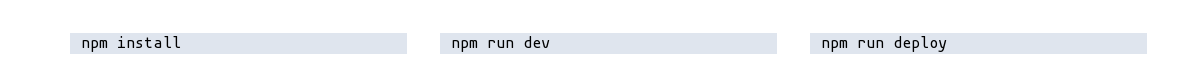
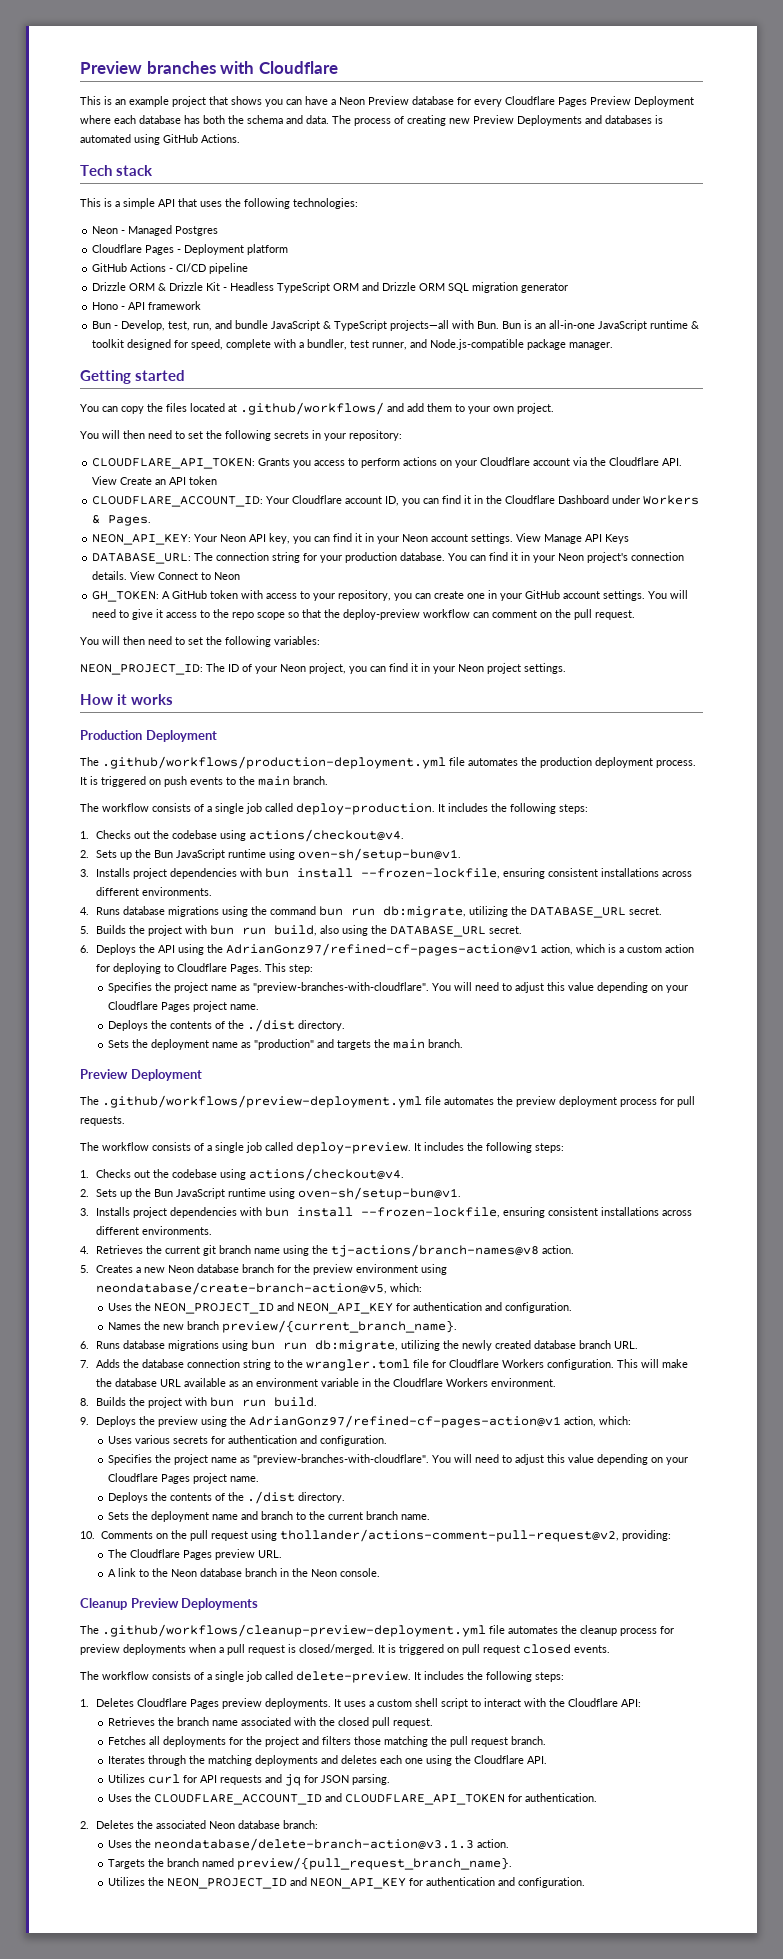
- npm install
- npm run dev
- npm run deploy
+ Preview branches with Cloudflare
+ This is an example project that shows you can have a Neon Preview database for every Cloudflare Pages Preview Deployment where each database has both the schema and data. The process of creating new Preview Deployments and databases is automated using GitHub Actions.
+ Tech stack
+ This is a simple API that uses the following technologies:
+ Neon - Managed Postgres
+ Cloudflare Pages - Deployment platform
+ GitHub Actions - CI/CD pipeline
+ Drizzle ORM & Drizzle Kit - Headless TypeScript ORM and Drizzle ORM SQL migration generator
+ Hono - API framework
+ Bun - Develop, test, run, and bundle JavaScript & TypeScript projects—all with Bun. Bun is an all-in-one JavaScript runtime & toolkit designed for speed, complete with a bundler, test runner, and Node.js-compatible package manager.
+ Getting started
+ You can copy the files located at .github/workflows/ and add them to your own project.
+ You will then need to set the following secrets in your repository:
+ CLOUDFLARE_API_TOKEN: Grants you access to perform actions on your Cloudflare account via the Cloudflare API. View Create an API token
+ CLOUDFLARE_ACCOUNT_ID: Your Cloudflare account ID, you can find it in the Cloudflare Dashboard under Workers & Pages.
+ NEON_API_KEY: Your Neon API key, you can find it in your Neon account settings. View Manage API Keys
+ DATABASE_URL: The connection string for your production database. You can find it in your Neon project's connection details. View Connect to Neon
+ GH_TOKEN: A GitHub token with access to your repository, you can create one in your GitHub account settings. You will need to give it access to the repo scope so that the deploy-preview workflow can comment on the pull request.
+ You will then need to set the following variables:
+ NEON_PROJECT_ID: The ID of your Neon project, you can find it in your Neon project settings.
+ How it works
+ Production Deployment
+ The .github/workflows/production-deployment.yml file automates the production deployment process. It is triggered on push events to the main branch.
+ The workflow consists of a single job called deploy-production. It includes the following steps:
+ 1. Checks out the codebase using actions/checkout@v4.
+ 2. Sets up the Bun JavaScript runtime using oven-sh/setup-bun@v1.
+ 3. Installs project dependencies with bun install --frozen-lockfile, ensuring consistent installations across different environments.
+ 4. Runs database migrations using the command bun run db:migrate, utilizing the DATABASE_URL secret.
+ 5. Builds the project with bun run build, also using the DATABASE_URL secret.
+ 6. Deploys the API using the AdrianGonz97/refined-cf-pages-action@v1 action, which is a custom action for deploying to Cloudflare Pages. This step:
+ Specifies the project name as "preview-branches-with-cloudflare". You will need to adjust this value depending on your Cloudflare Pages project name.
+ Deploys the contents of the ./dist directory.
+ Sets the deployment name as "production" and targets the main branch.
+ Preview Deployment
+ The .github/workflows/preview-deployment.yml file automates the preview deployment process for pull requests.
+ The workflow consists of a single job called deploy-preview. It includes the following steps:
+ 1. Checks out the codebase using actions/checkout@v4.
+ 2. Sets up the Bun JavaScript runtime using oven-sh/setup-bun@v1.
+ 3. Installs project dependencies with bun install --frozen-lockfile, ensuring consistent installations across different environments.
+ 4. Retrieves the current git branch name using the tj-actions/branch-names@v8 action.
+ 5. Creates a new Neon database branch for the preview environment using neondatabase/create-branch-action@v5, which:
+ Uses the NEON_PROJECT_ID and NEON_API_KEY for authentication and configuration.
+ Names the new branch preview/{current_branch_name}.
+ 6. Runs database migrations using bun run db:migrate, utilizing the newly created database branch URL.
+ 7. Adds the database connection string to the wrangler.toml file for Cloudflare Workers configuration. This will make the database URL available as an environment variable in the Cloudflare Workers environment.
+ 8. Builds the project with bun run build.
+ 9. Deploys the preview using the AdrianGonz97/refined-cf-pages-action@v1 action, which:
+ Uses various secrets for authentication and configuration.
+ Specifies the project name as "preview-branches-with-cloudflare". You will need to adjust this value depending on your Cloudflare Pages project name.
+ Deploys the contents of the ./dist directory.
+ Sets the deployment name and branch to the current branch name.
+ 10. Comments on the pull request using thollander/actions-comment-pull-request@v2, providing:
+ The Cloudflare Pages preview URL.
+ A link to the Neon database branch in the Neon console.
+ Cleanup Preview Deployments
+ The .github/workflows/cleanup-preview-deployment.yml file automates the cleanup process for preview deployments when a pull request is closed/merged. It is triggered on pull request closed events.
+ The workflow consists of a single job called delete-preview. It includes the following steps:
+ 1. Deletes Cloudflare Pages preview deployments. It uses a custom shell script to interact with the Cloudflare API:
+ Retrieves the branch name associated with the closed pull request.
+ Fetches all deployments for the project and filters those matching the pull request branch.
+ Iterates through the matching deployments and deletes each one using the Cloudflare API.
+ Utilizes curl for API requests and jq for JSON parsing.
+ Uses the CLOUDFLARE_ACCOUNT_ID and CLOUDFLARE_API_TOKEN for authentication.
+ 2. Deletes the associated Neon database branch:
+ Uses the neondatabase/delete-branch-action@v3.1.3 action.
+ Targets the branch named preview/{pull_request_branch_name}.
+ Utilizes the NEON_PROJECT_ID and NEON_API_KEY for authentication and configuration.

